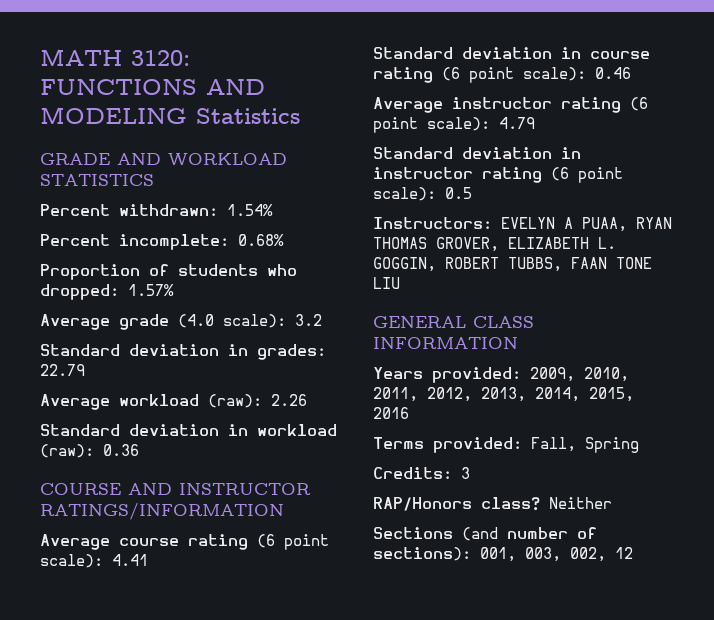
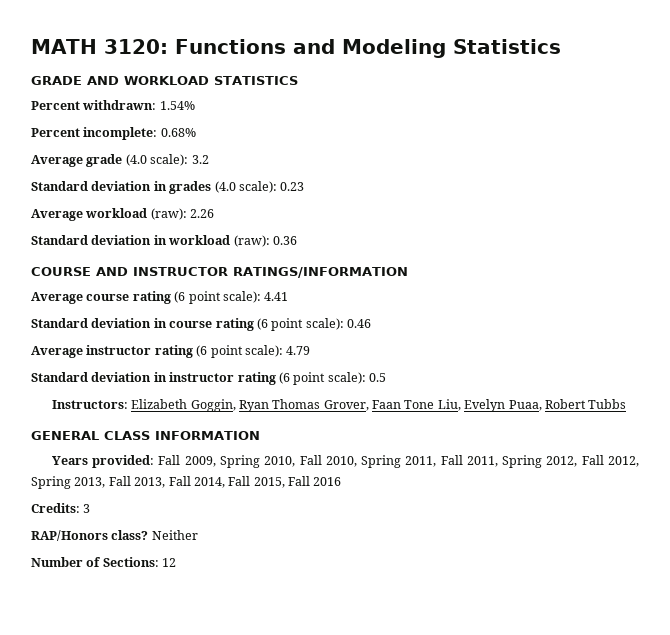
- MATH 3120: FUNCTIONS AND MODELING Statistics
+ MATH 3120: Functions and Modeling Statistics
- Proportion of students who dropped: 1.57%
- Standard deviation in grades: 22.79
+ Standard deviation in grades (4.0 scale): 0.23
- Instructors: EVELYN A PUAA, RYAN THOMAS GROVER, ELIZABETH L. GOGGIN, ROBERT TUBBS, FAAN TONE LIU
+ Instructors: Elizabeth Goggin, Ryan Thomas Grover, Faan Tone Liu, Evelyn Puaa, Robert Tubbs
- Years provided: 2009, 2010, 2011, 2012, 2013, 2014, 2015, 2016
- Terms provided: Fall, Spring
+ Years provided: Fall 2009, Spring 2010, Fall 2010, Spring 2011, Fall 2011, Spring 2012, Fall 2012, Spring 2013, Fall 2013, Fall 2014, Fall 2015, Fall 2016
- Sections (and number of sections): 001, 003, 002, 12
+ Number of Sections: 12

